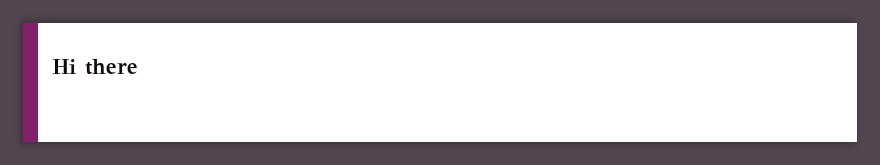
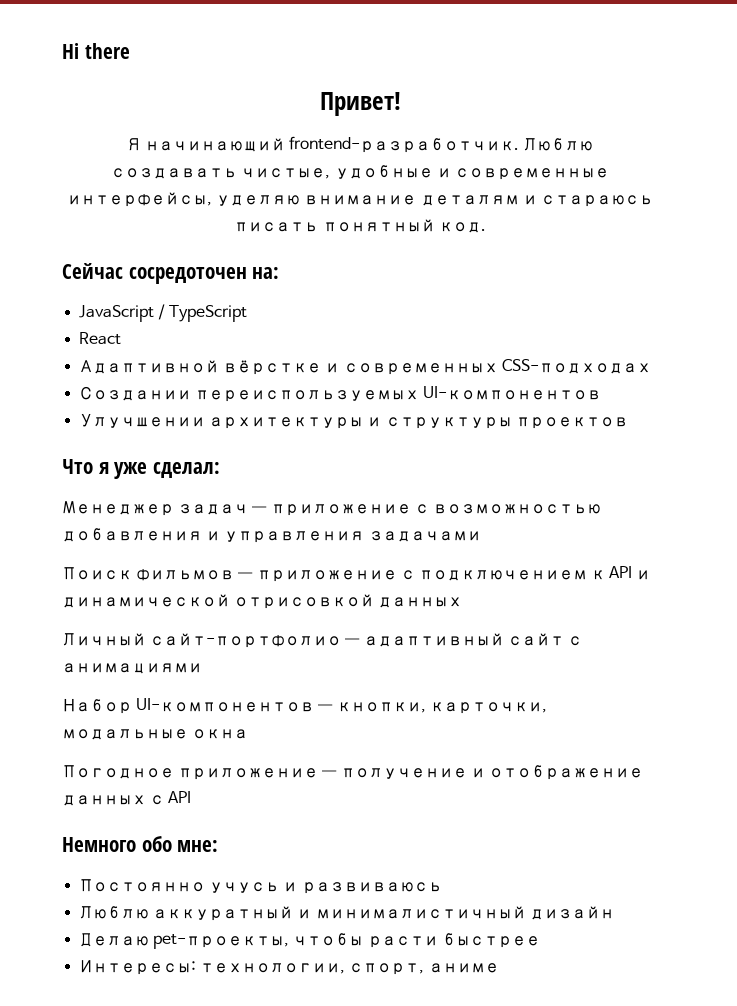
+ Привет!
+ Я начинающий frontend-разработчик. Люблю создавать чистые, удобные и современные интерфейсы, уделяю внимание деталям и стараюсь писать понятный код.
+ Сейчас сосредоточен на:
+ JavaScript / TypeScript
+ React
+ Адаптивной вёрстке и современных CSS-подходах
+ Создании переиспользуемых UI-компонентов
+ Улучшении архитектуры и структуры проектов
+ Что я уже сделал:
+ Менеджер задач — приложение с возможностью добавления и управления задачами
+ Поиск фильмов — приложение с подключением к API и динамической отрисовкой данных
+ Личный сайт-портфолио — адаптивный сайт с анимациями
+ Набор UI-компонентов — кнопки, карточки, модальные окна
+ Погодное приложение — получение и отображение данных с API
+ Немного обо мне:
+ Постоянно учусь и развиваюсь
+ Люблю аккуратный и минималистичный дизайн
+ Делаю pet-проекты, чтобы расти быстрее
+ Интересы: технологии, спорт, аниме

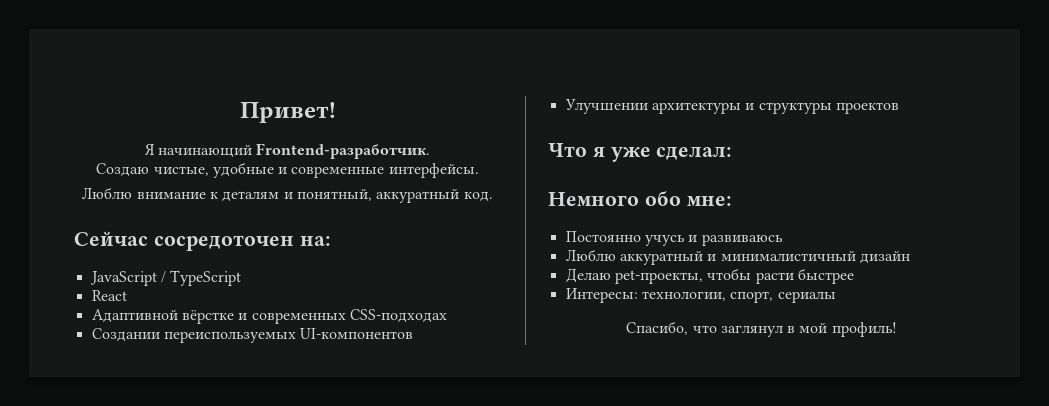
- Hi there
- Я начинающий frontend-разработчик. Люблю создавать чистые, удобные и современные интерфейсы, уделяю внимание деталям и стараюсь писать понятный код.
+ Я начинающий Frontend-разработчик.
+ Создаю чистые, удобные и современные интерфейсы.
+ Люблю внимание к деталям и понятный, аккуратный код.
- Менеджер задач — приложение с возможностью добавления и управления задачами
- Поиск фильмов — приложение с подключением к API и динамической отрисовкой данных
- Личный сайт-портфолио — адаптивный сайт с анимациями
- Набор UI-компонентов — кнопки, карточки, модальные окна
- Погодное приложение — получение и отображение данных с API
- Интересы: технологии, спорт, аниме
+ Интересы: технологии, спорт, сериалы
+ Спасибо, что заглянул в мой профиль!

